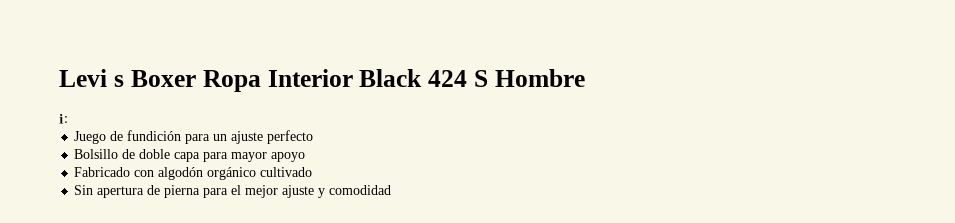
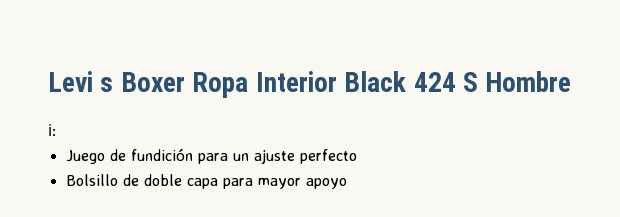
- Fabricado con algodón orgánico cultivado
- Sin apertura de pierna para el mejor ajuste y comodidad

